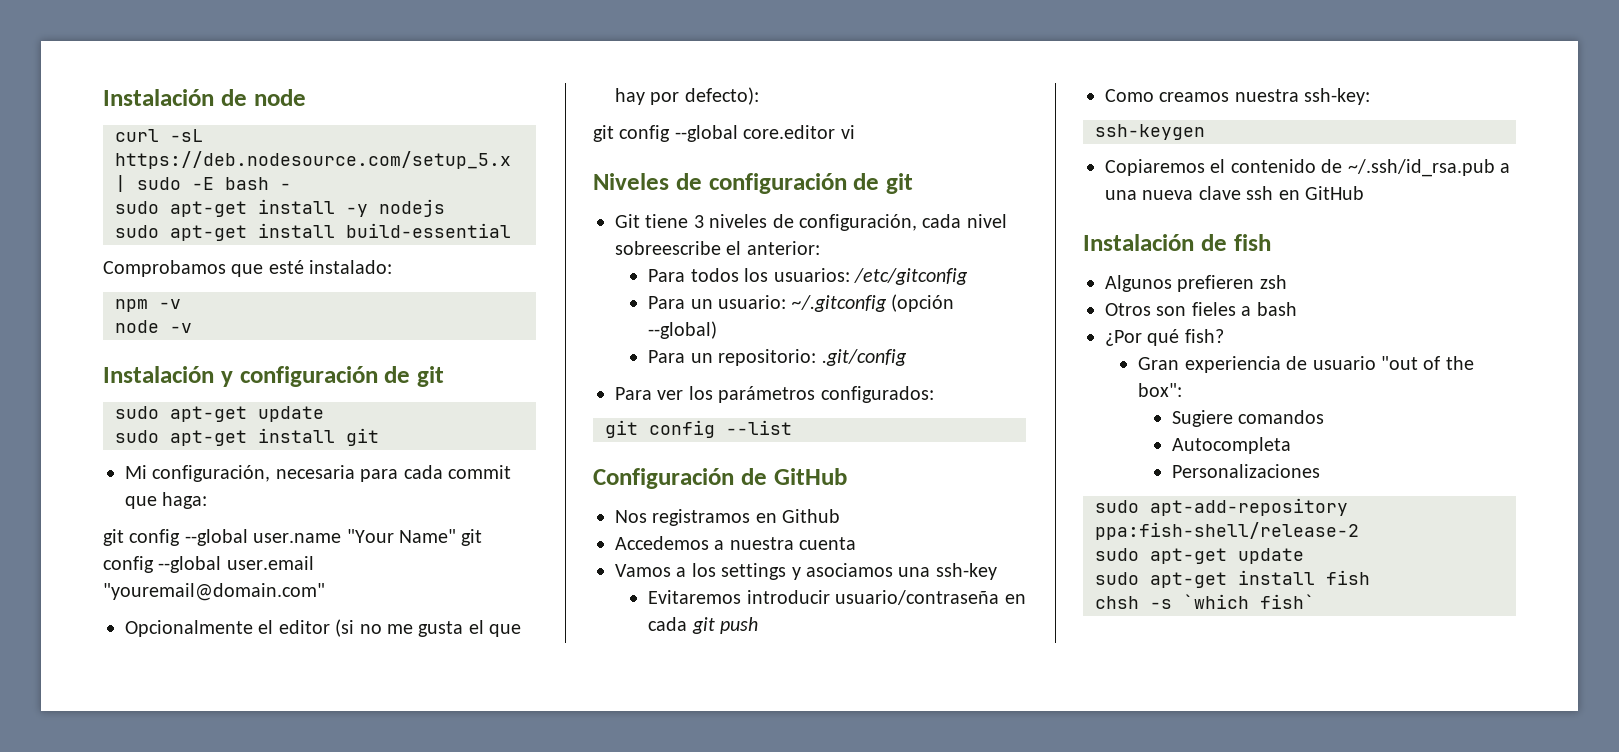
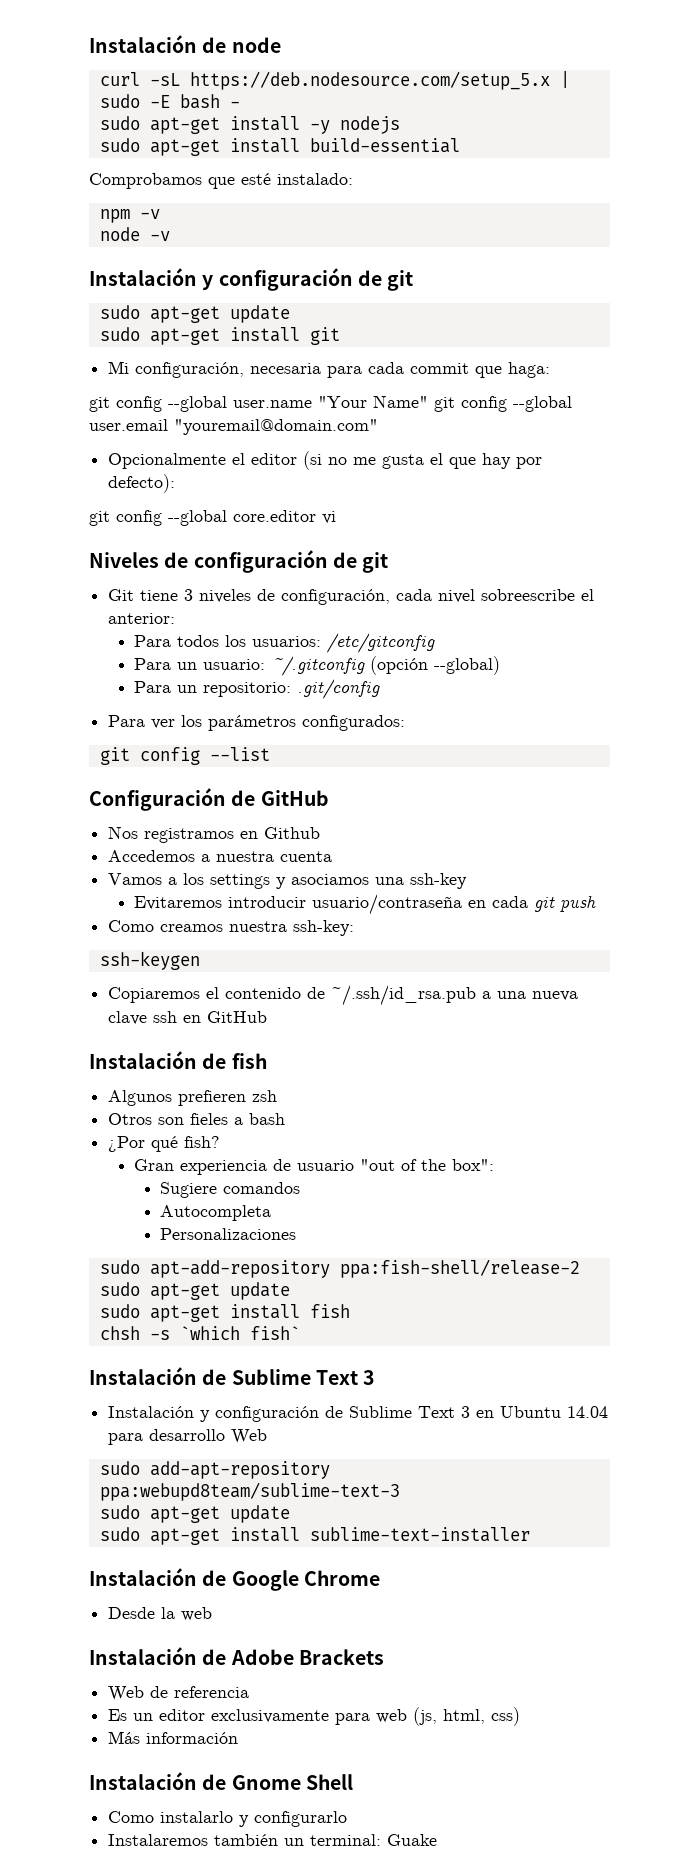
+ Instalación de Sublime Text 3
+ Instalación y configuración de Sublime Text 3 en Ubuntu 14.04 para desarrollo Web
+ sudo add-apt-repository ppa:webupd8team/sublime-text-3
+ sudo apt-get update
+ sudo apt-get install sublime-text-installer
+ Instalación de Google Chrome
+ Desde la web
+ Instalación de Adobe Brackets
+ Web de referencia
+ Es un editor exclusivamente para web (js, html, css)
+ Más información
+ Instalación de Gnome Shell
+ Como instalarlo y configurarlo
+ Instalaremos también un terminal: Guake

